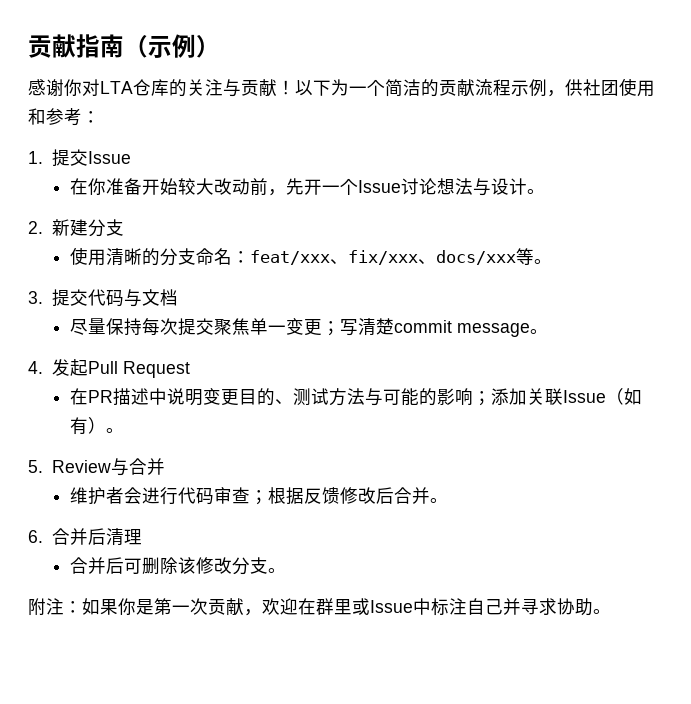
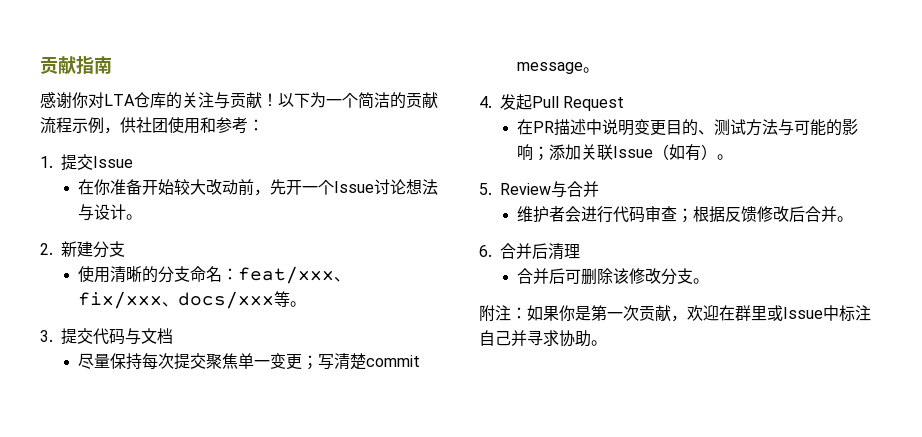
- 贡献指南（示例）
+ 贡献指南

